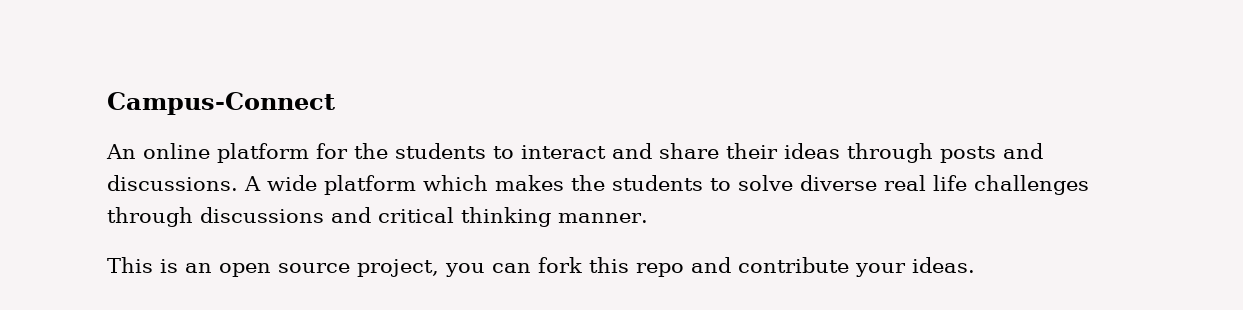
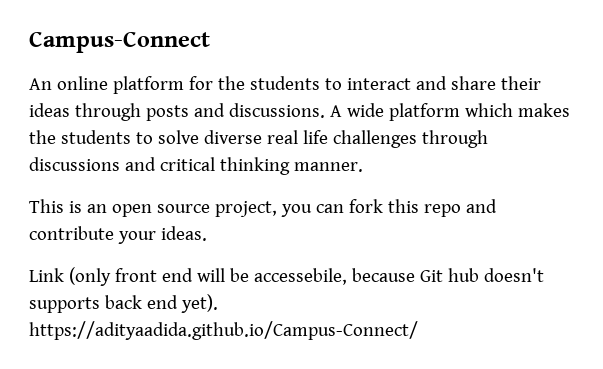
+ Link (only front end will be accessebile, because Git hub doesn't supports back end yet). https://adityaadida.github.io/Campus-Connect/

